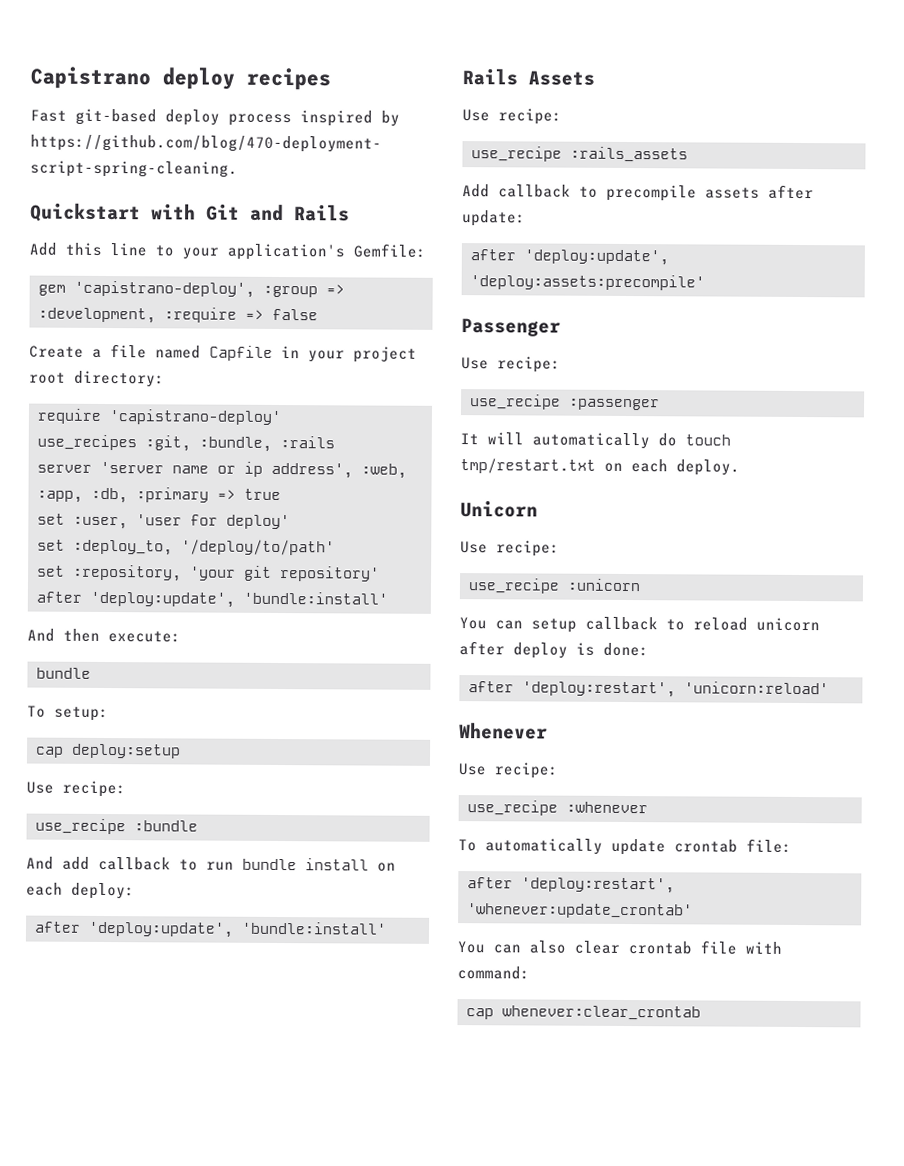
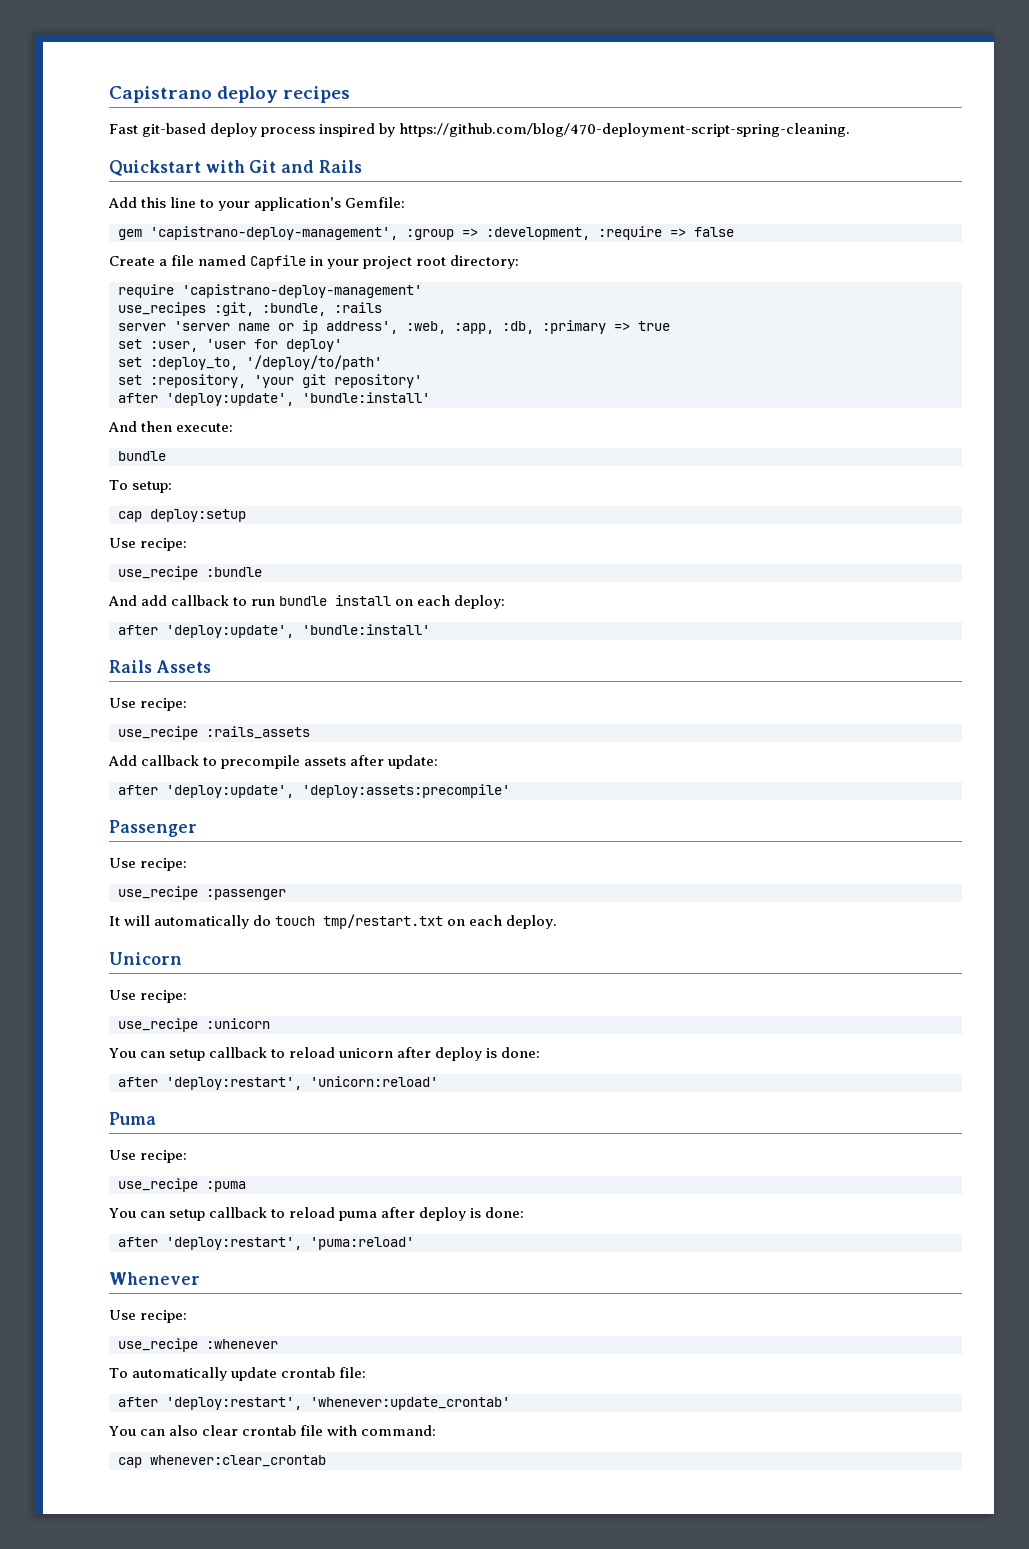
- gem 'capistrano-deploy', :group => :development, :require => false
+ gem 'capistrano-deploy-management', :group => :development, :require => false
- require 'capistrano-deploy'
+ require 'capistrano-deploy-management'
+ Puma
+ Use recipe:
+ use_recipe :puma
+ You can setup callback to reload puma after deploy is done:
+ after 'deploy:restart', 'puma:reload'

